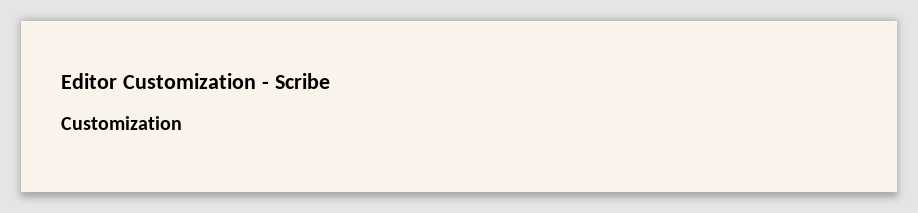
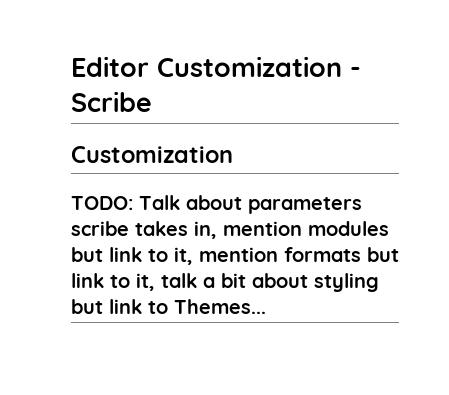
+ TODO: Talk about parameters scribe takes in, mention modules but link to it, mention formats but link to it, talk a bit about styling but link to Themes...

